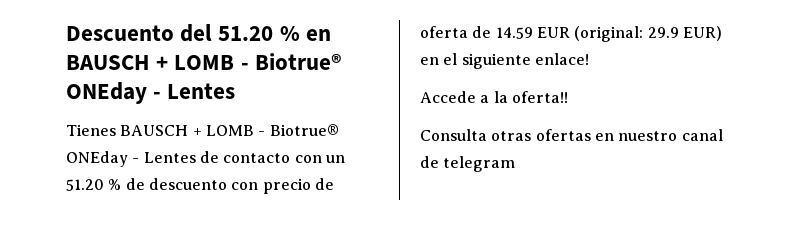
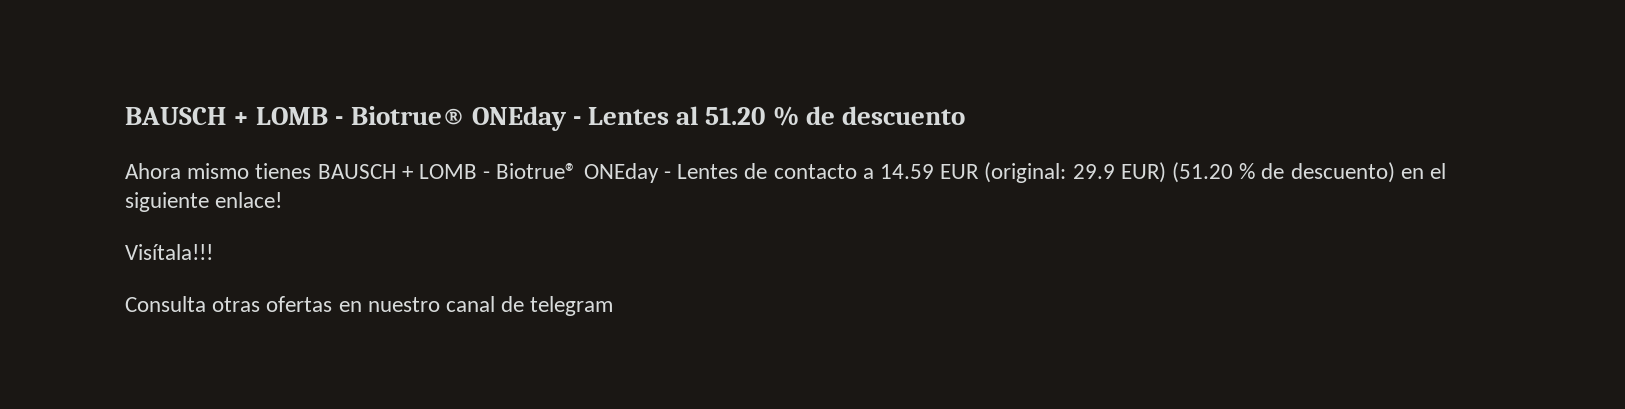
- Descuento del 51.20 % en BAUSCH + LOMB - Biotrue® ONEday - Lentes
- Tienes BAUSCH + LOMB - Biotrue® ONEday - Lentes de contacto con un 51.20 % de descuento con precio de oferta de 14.59 EUR (original: 29.9 EUR) en el siguiente enlace!
+ BAUSCH + LOMB - Biotrue® ONEday - Lentes al 51.20 % de descuento
+ Ahora mismo tienes BAUSCH + LOMB - Biotrue® ONEday - Lentes de contacto a 14.59 EUR (original: 29.9 EUR) (51.20 % de descuento) en el siguiente enlace!
- Accede a la oferta!!
+ Visítala!!!

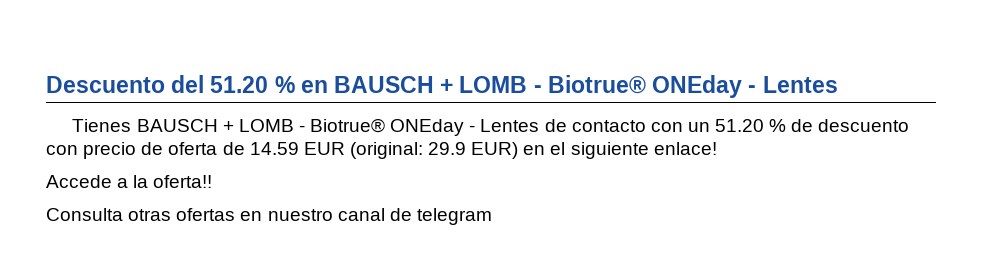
- BAUSCH + LOMB - Biotrue® ONEday - Lentes al 51.20 % de descuento
- Ahora mismo tienes BAUSCH + LOMB - Biotrue® ONEday - Lentes de contacto a 14.59 EUR (original: 29.9 EUR) (51.20 % de descuento) en el siguiente enlace!
+ Descuento del 51.20 % en BAUSCH + LOMB - Biotrue® ONEday - Lentes
+ Tienes BAUSCH + LOMB - Biotrue® ONEday - Lentes de contacto con un 51.20 % de descuento con precio de oferta de 14.59 EUR (original: 29.9 EUR) en el siguiente enlace!
- Visítala!!!
+ Accede a la oferta!!

